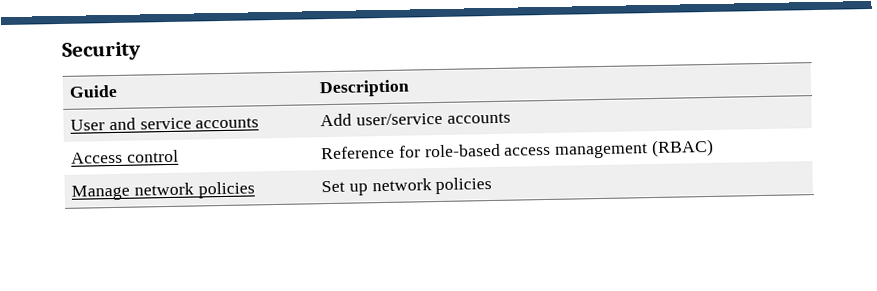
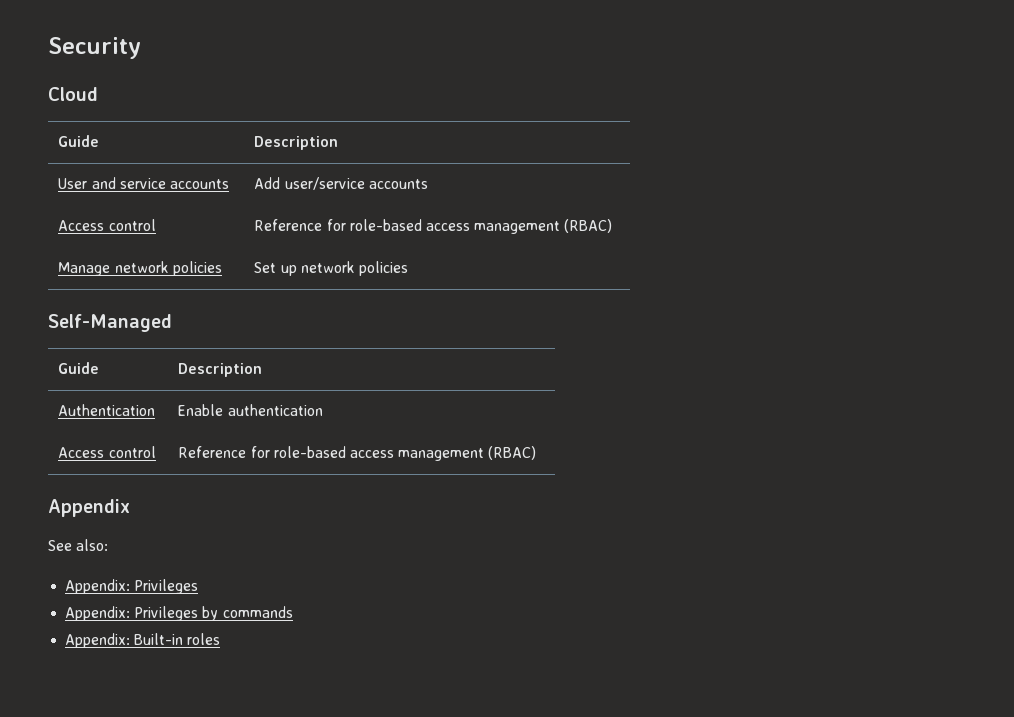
+ Cloud
+ Self-Managed
+ Guide | Description
+ Authentication | Enable authentication
+ Access control | Reference for role-based access management (RBAC)
+ Appendix
+ See also:
+ Appendix: Privileges
+ Appendix: Privileges by commands
+ Appendix: Built-in roles

